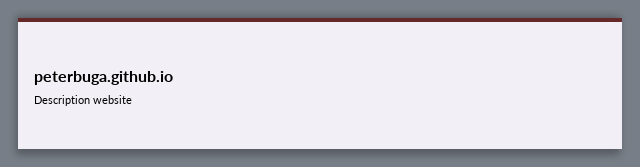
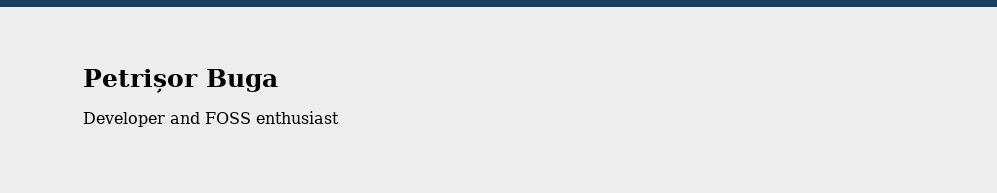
- peterbuga.github.io
- Description website
+ Petrișor Buga
+ Developer and FOSS enthusiast

